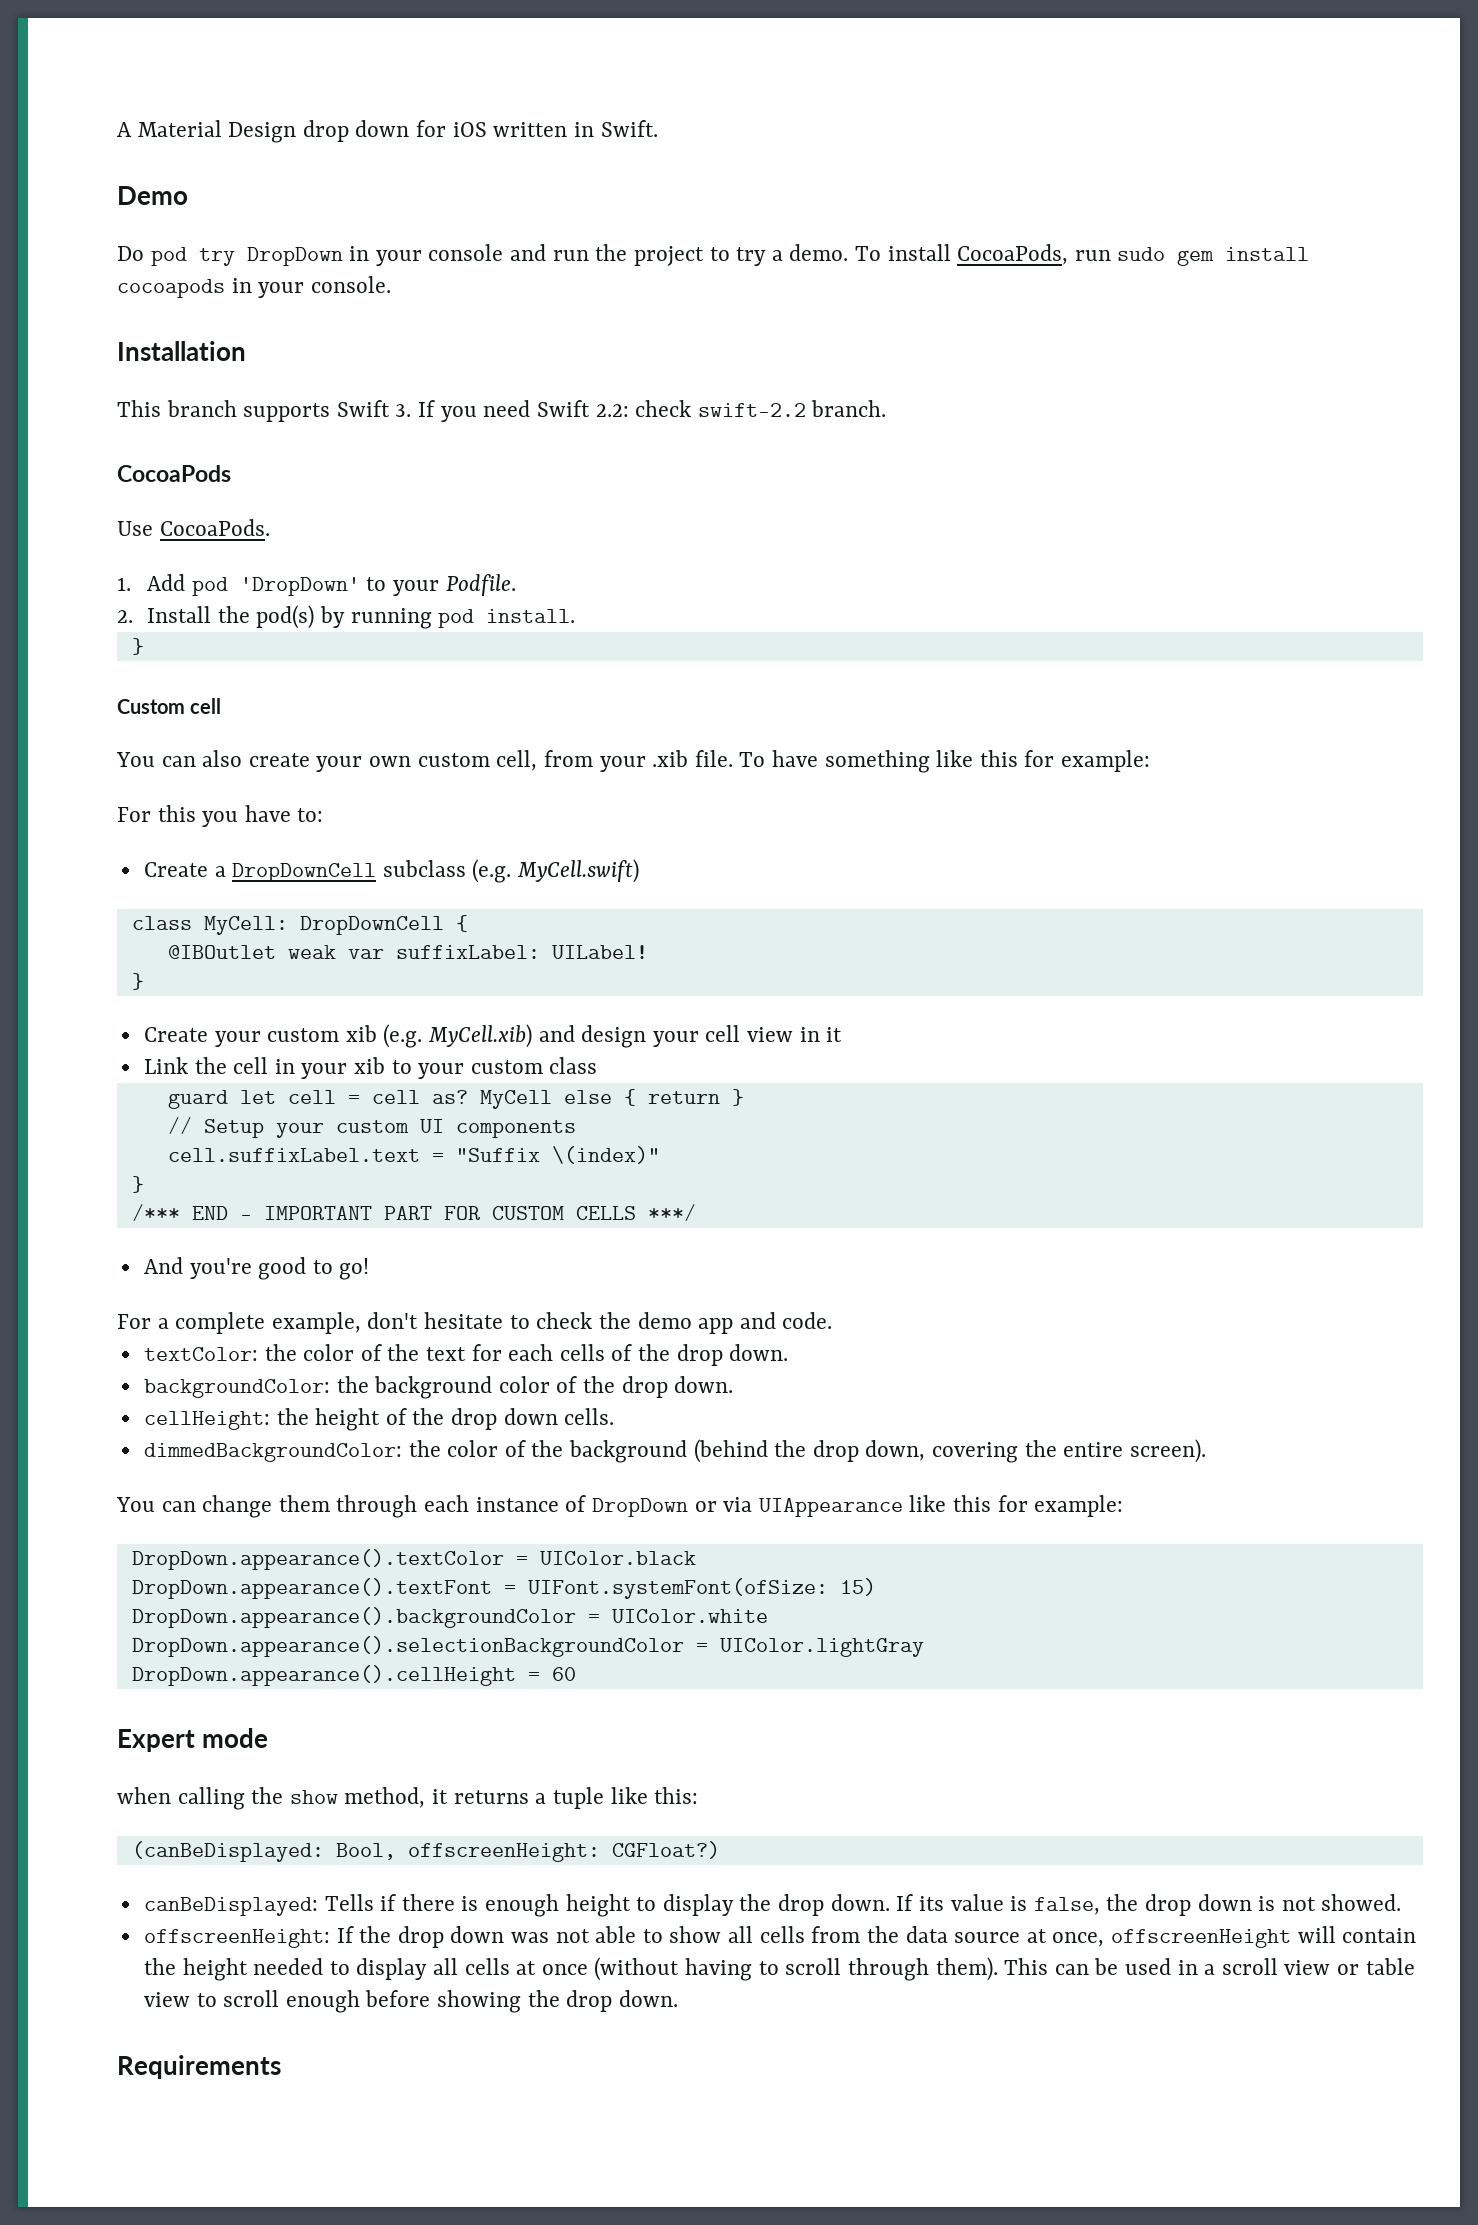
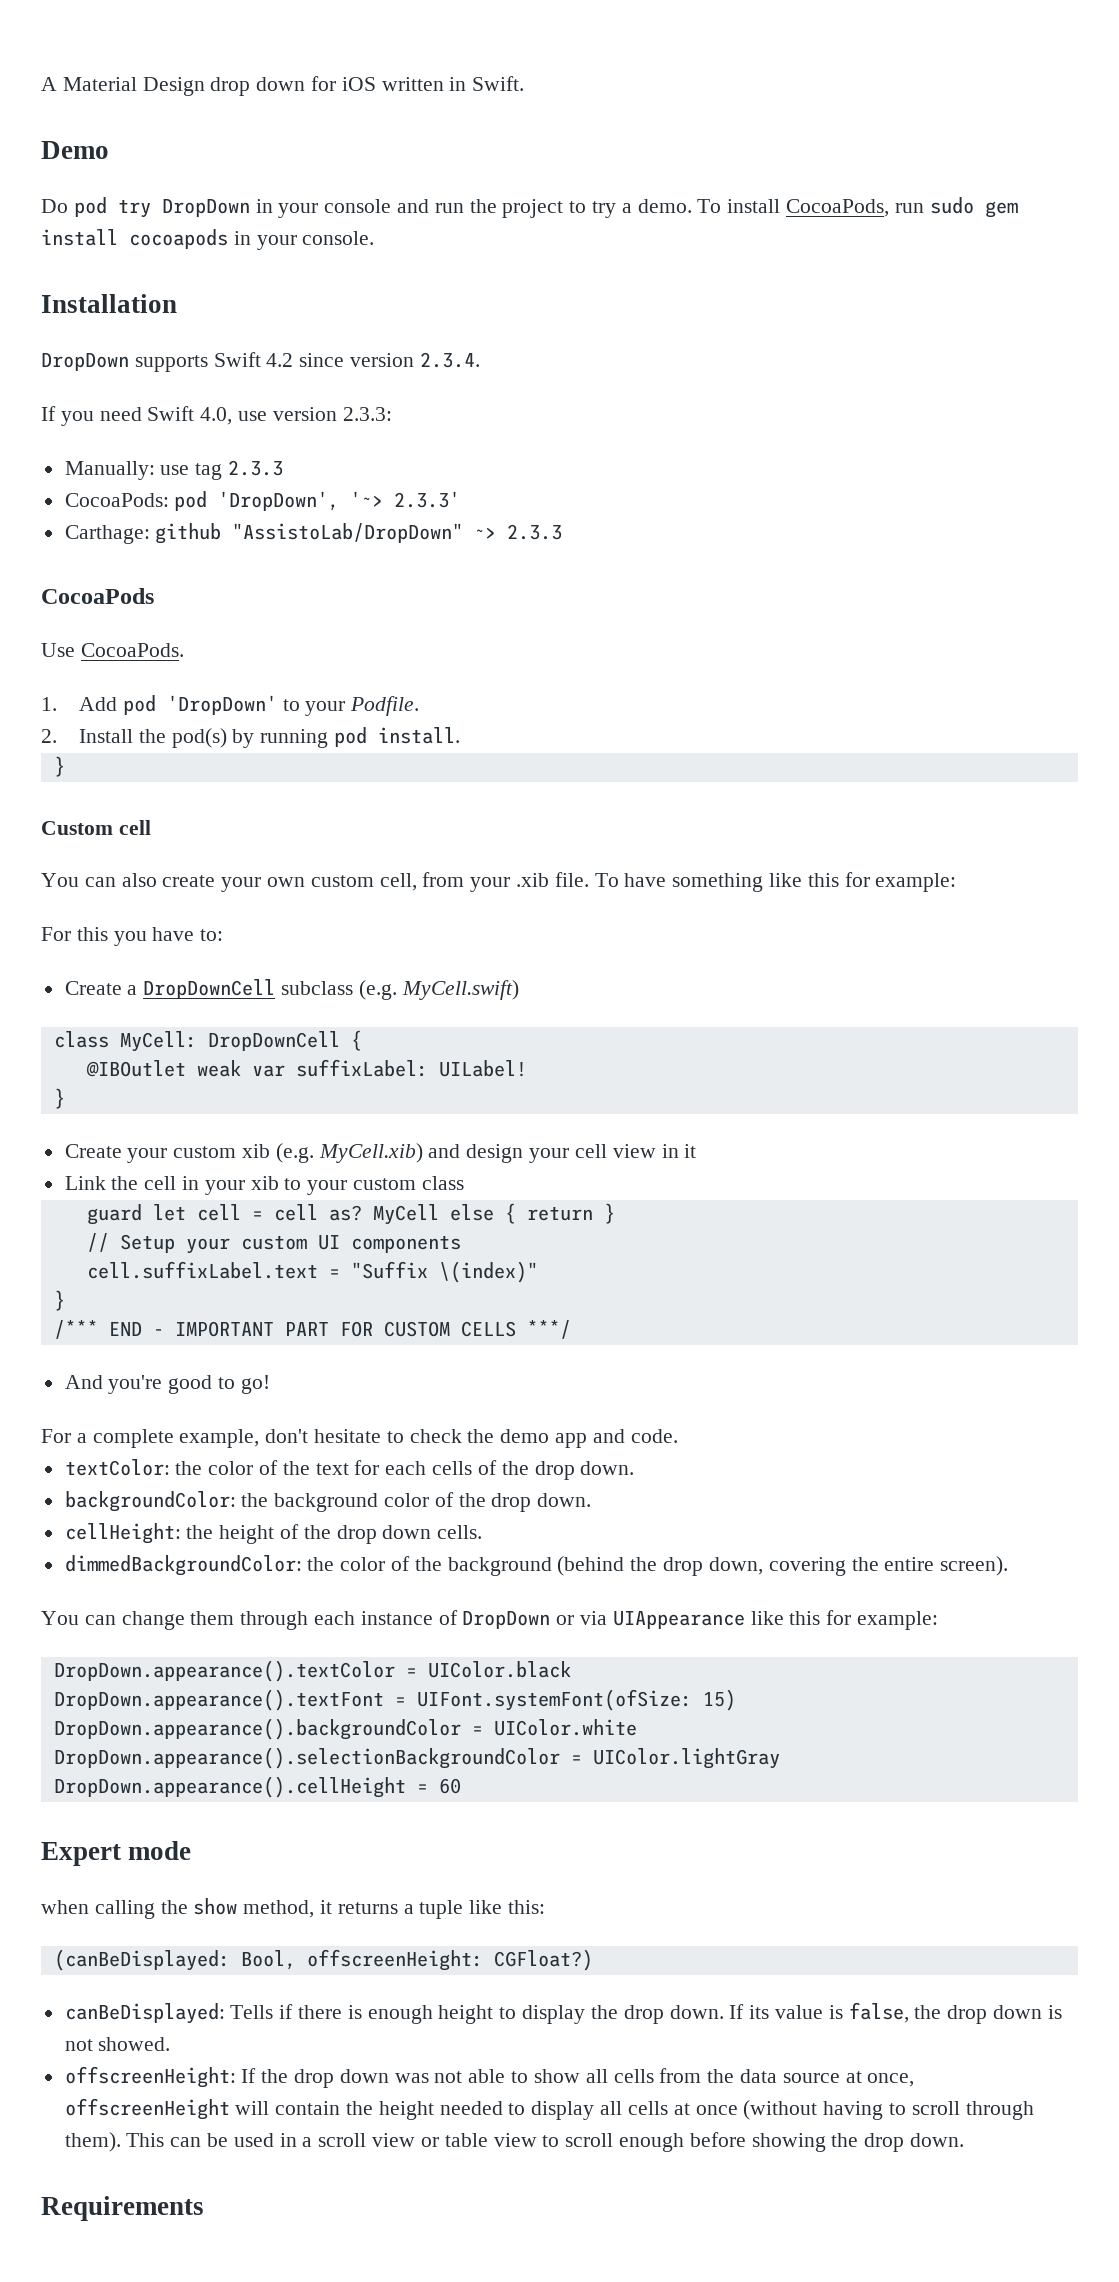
- This branch supports Swift 3. If you need Swift 2.2: check swift-2.2 branch.
+ DropDown supports Swift 4.2 since version 2.3.4.
+ If you need Swift 4.0, use version 2.3.3:
+ Manually: use tag 2.3.3
+ CocoaPods: pod 'DropDown', '~> 2.3.3'
+ Carthage: github "AssistoLab/DropDown" ~> 2.3.3

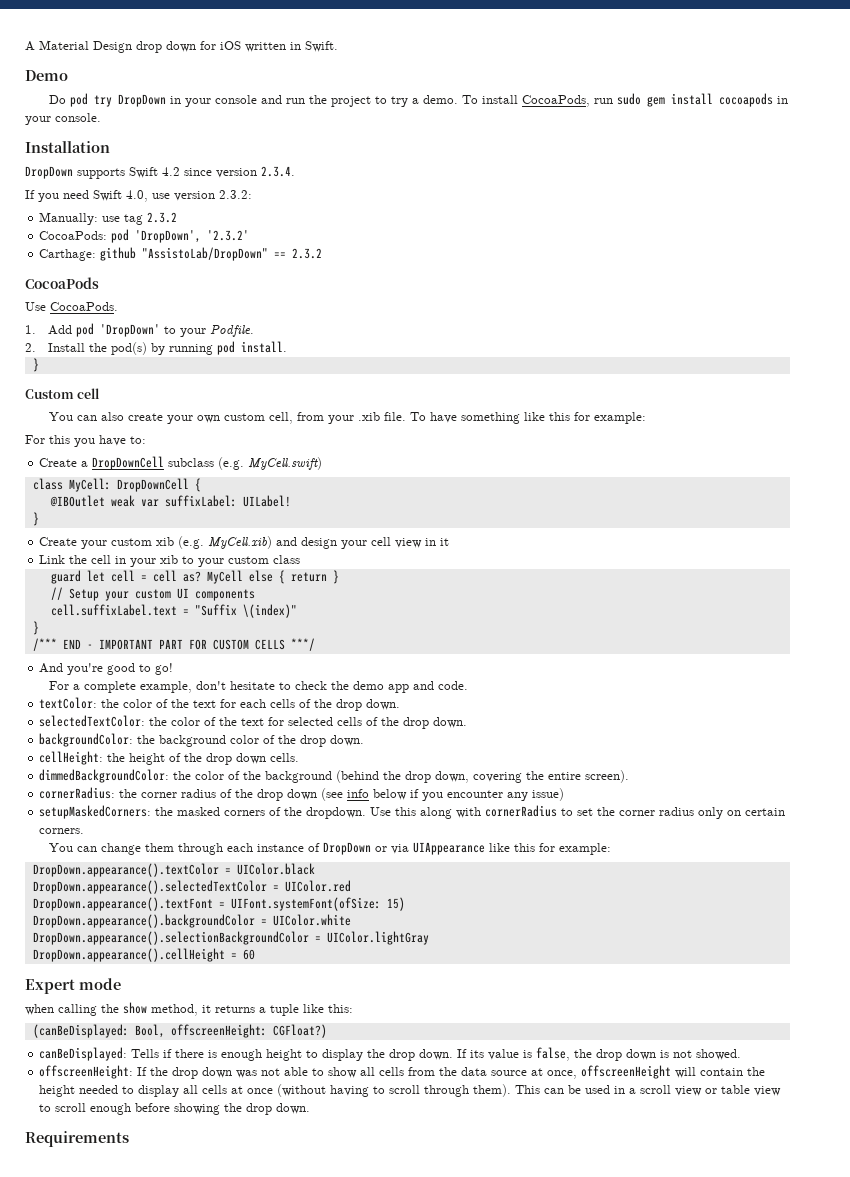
- If you need Swift 4.0, use version 2.3.3:
+ If you need Swift 4.0, use version 2.3.2:
- Manually: use tag 2.3.3
+ Manually: use tag 2.3.2
- CocoaPods: pod 'DropDown', '~> 2.3.3'
+ CocoaPods: pod 'DropDown', '2.3.2'
- Carthage: github "AssistoLab/DropDown" ~> 2.3.3
+ Carthage: github "AssistoLab/DropDown" == 2.3.2
+ selectedTextColor: the color of the text for selected cells of the drop down.
+ cornerRadius: the corner radius of the drop down (see info below if you encounter any issue)
+ setupMaskedCorners: the masked corners of the dropdown. Use this along with cornerRadius to set the corner radius only on certain corners.
+ DropDown.appearance().selectedTextColor = UIColor.red

